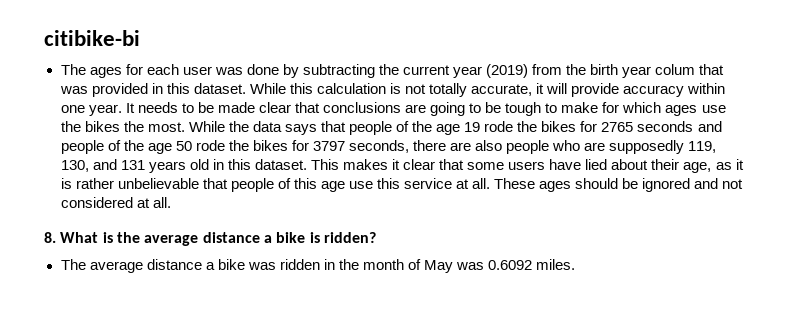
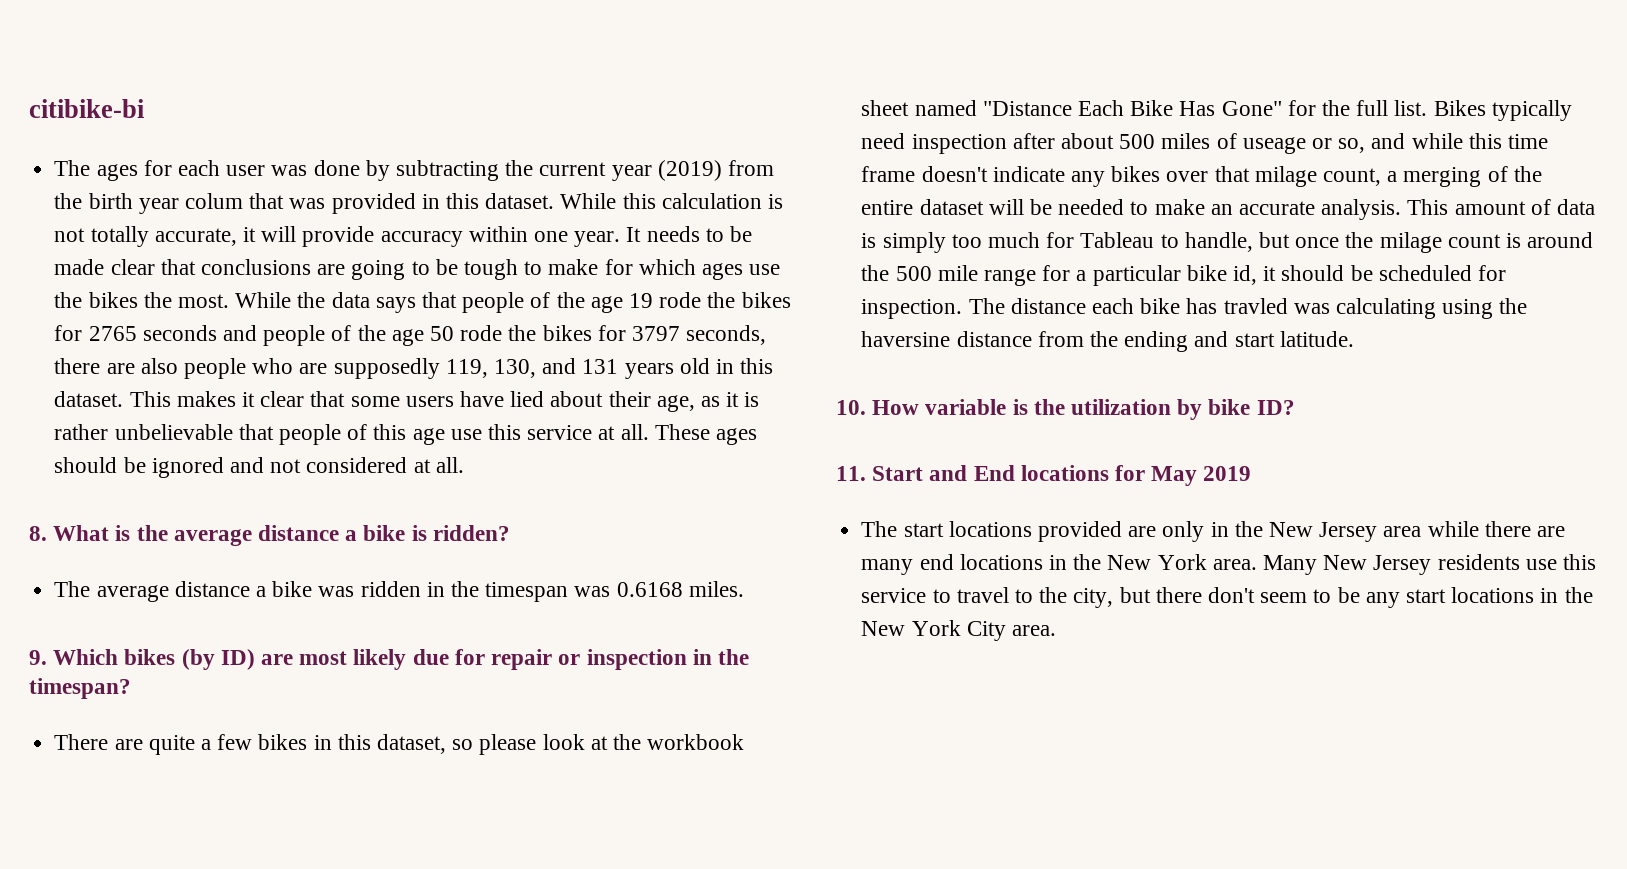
- The average distance a bike was ridden in the month of May was 0.6092 miles.
+ The average distance a bike was ridden in the timespan was 0.6168 miles.
+ 9. Which bikes (by ID) are most likely due for repair or inspection in the timespan?
+ There are quite a few bikes in this dataset, so please look at the workbook sheet named "Distance Each Bike Has Gone" for the full list. Bikes typically need inspection after about 500 miles of useage or so, and while this time frame doesn't indicate any bikes over that milage count, a merging of the entire dataset will be needed to make an accurate analysis. This amount of data is simply too much for Tableau to handle, but once the milage count is around the 500 mile range for a particular bike id, it should be scheduled for inspection. The distance each bike has travled was calculating using the haversine distance from the ending and start latitude.
+ 10. How variable is the utilization by bike ID?
+ 11. Start and End locations for May 2019
+ The start locations provided are only in the New Jersey area while there are many end locations in the New York area. Many New Jersey residents use this service to travel to the city, but there don't seem to be any start locations in the New York City area.

